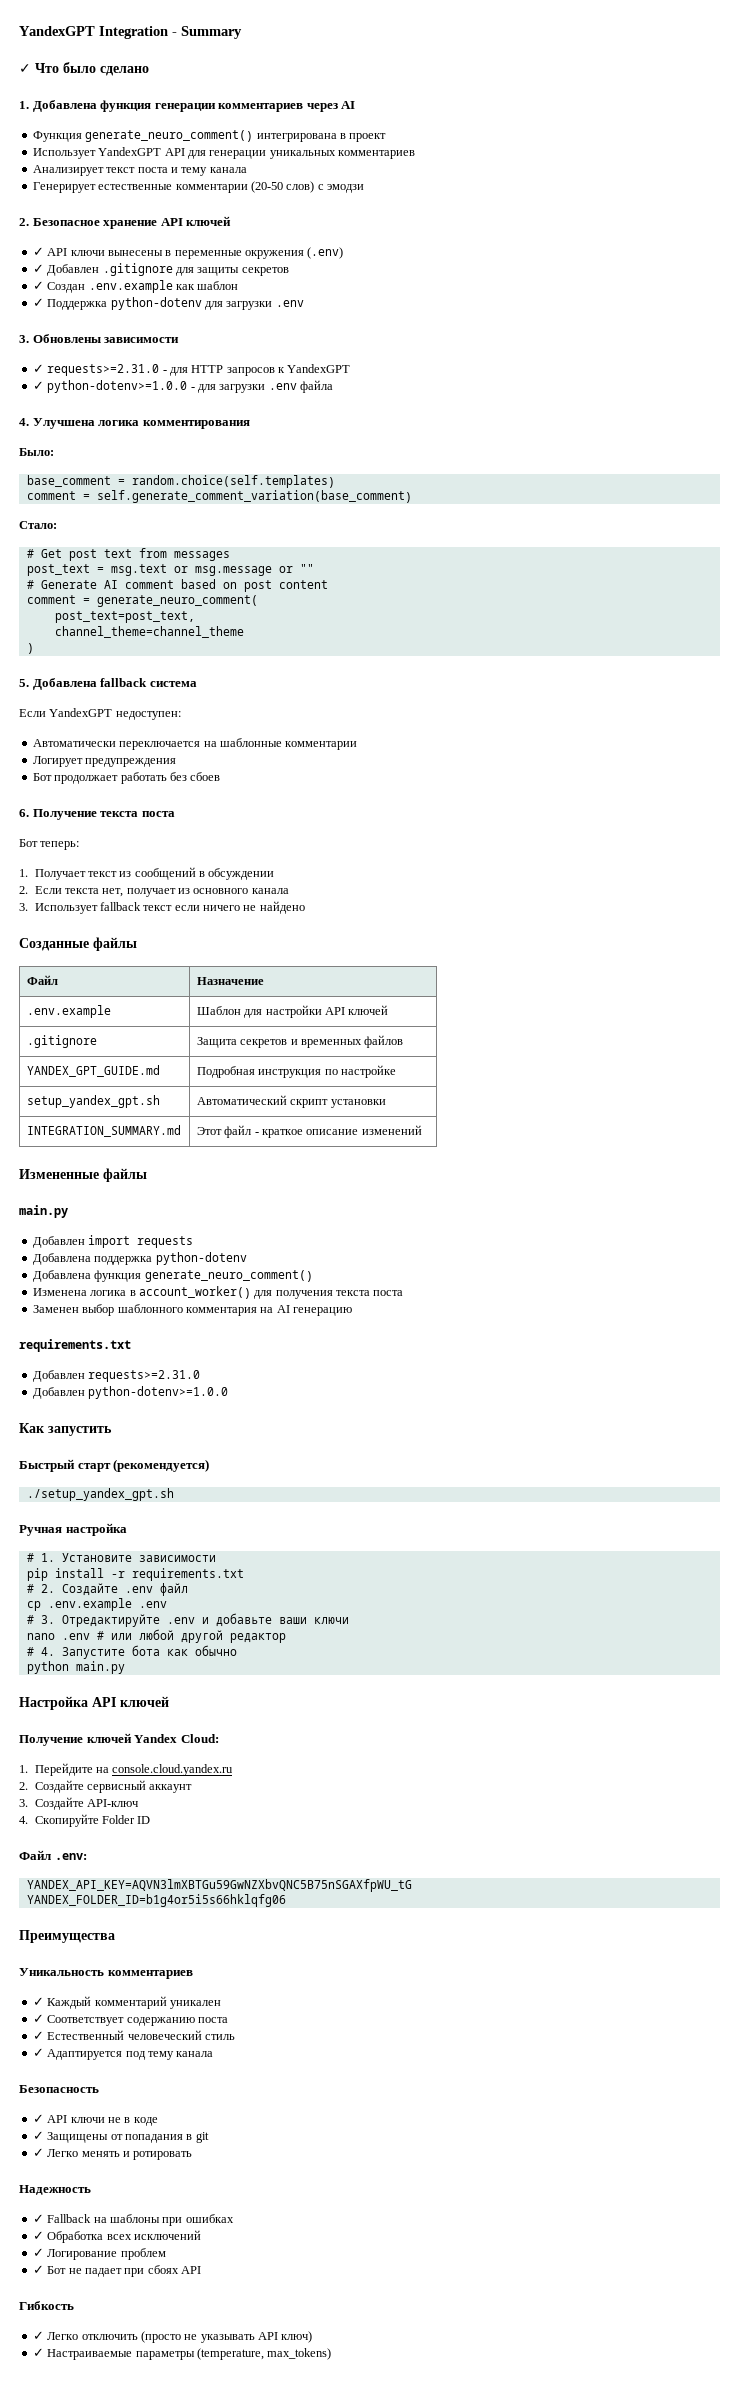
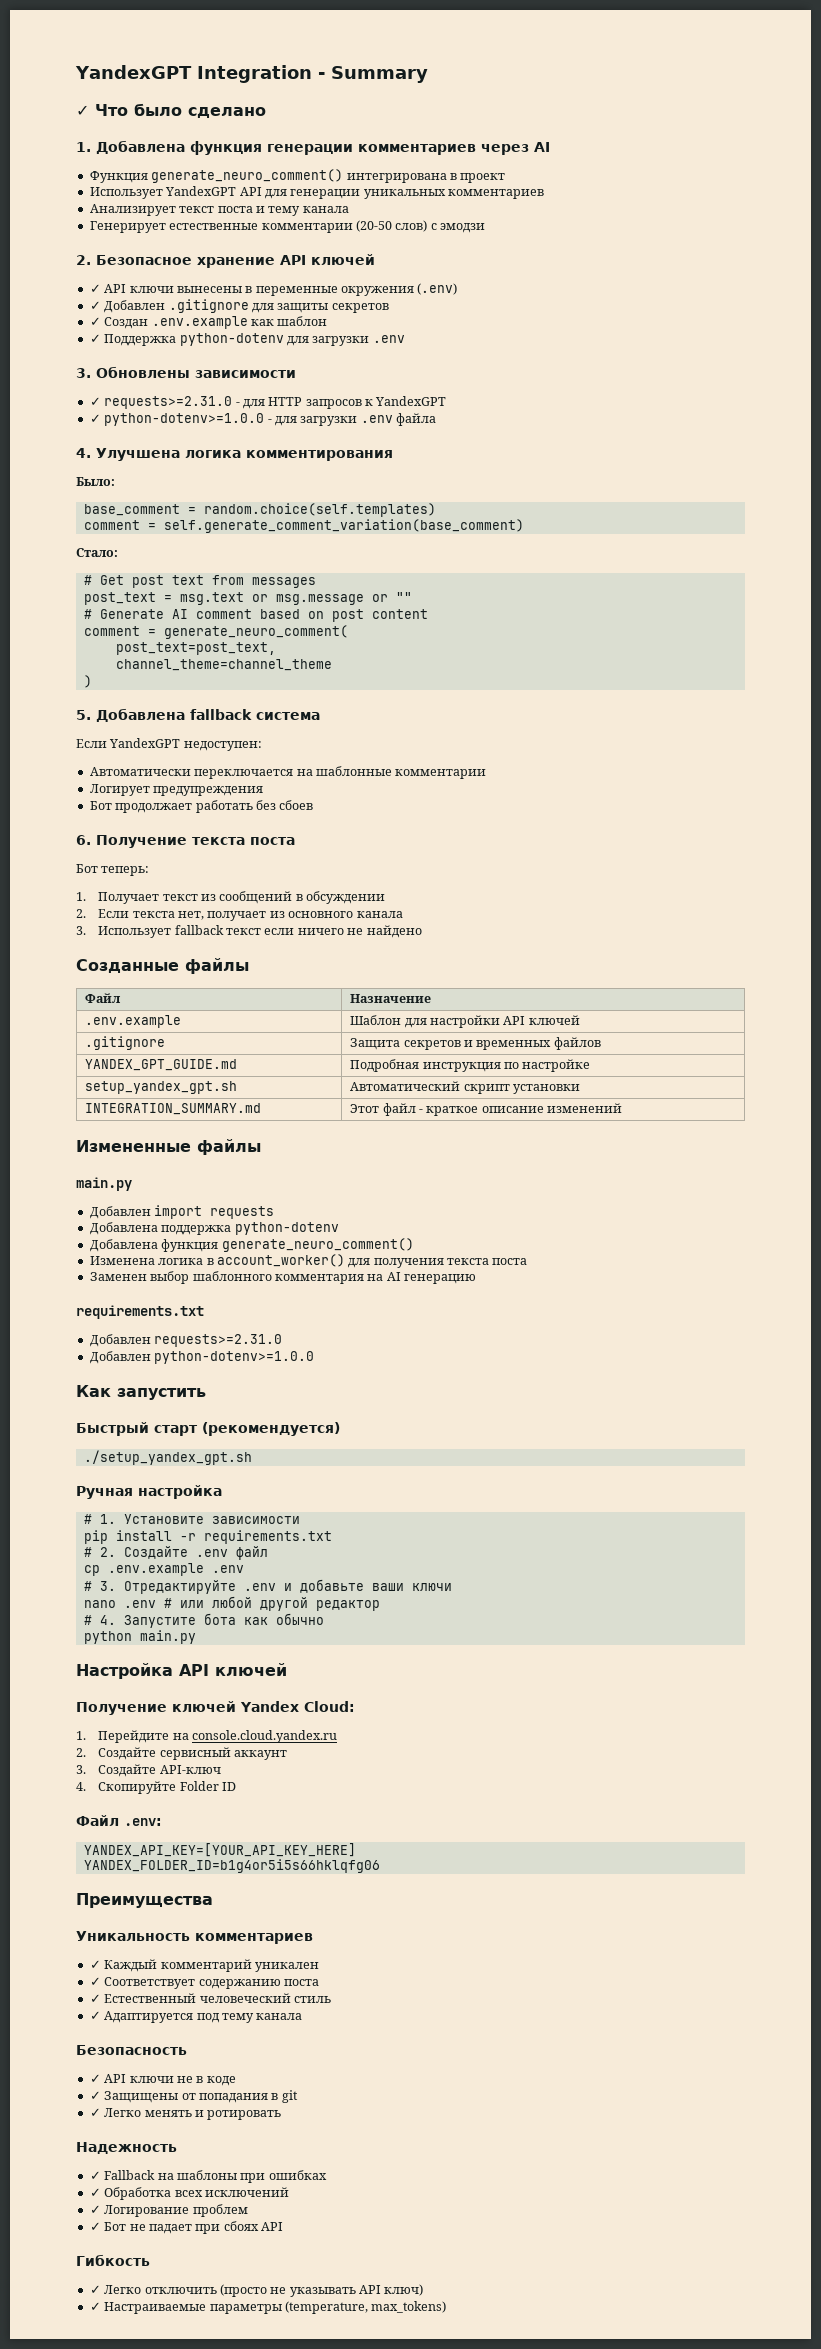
- YANDEX_API_KEY=AQVN3lmXBTGu59GwNZXbvQNC5B75nSGAXfpWU_tG
+ YANDEX_API_KEY=[YOUR_API_KEY_HERE]

